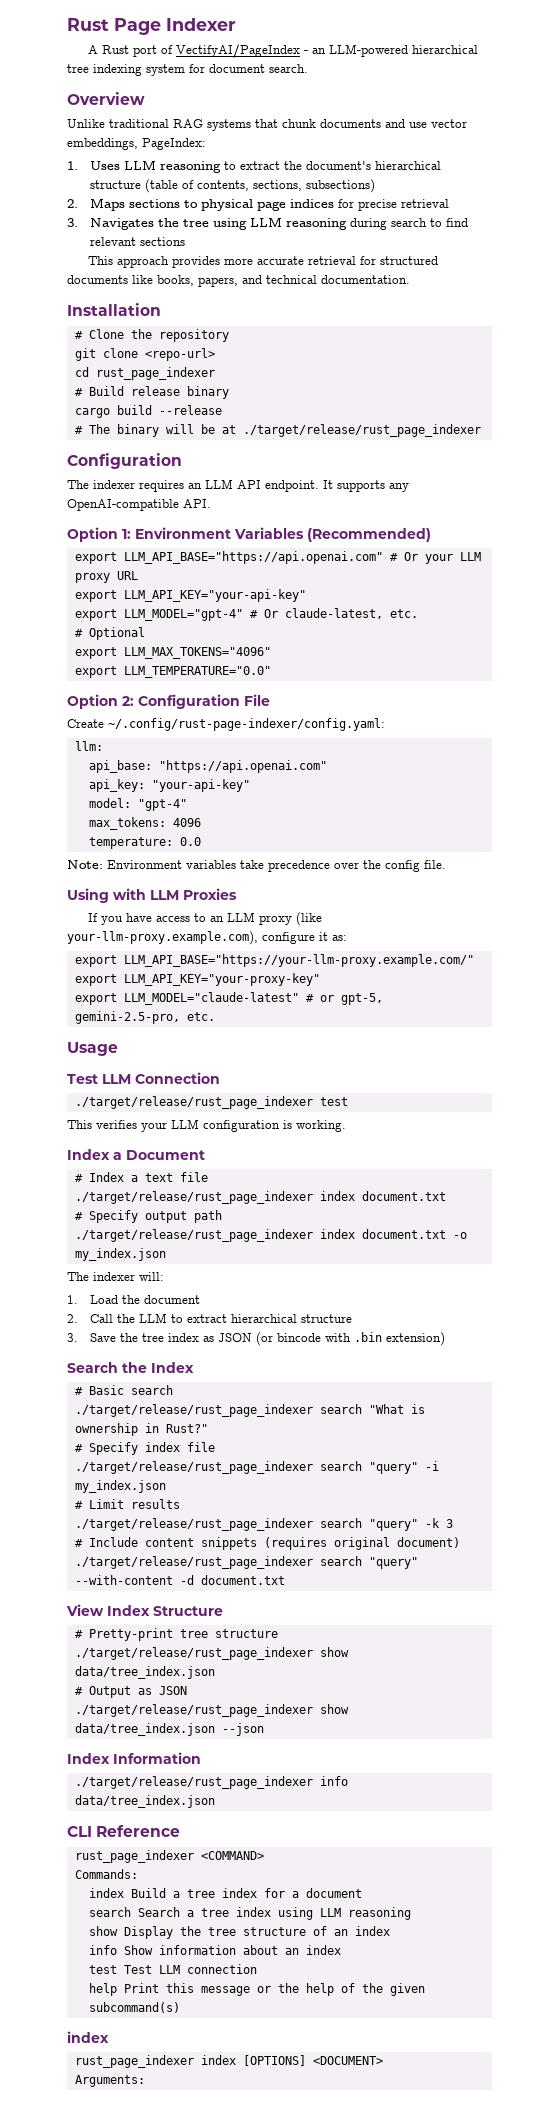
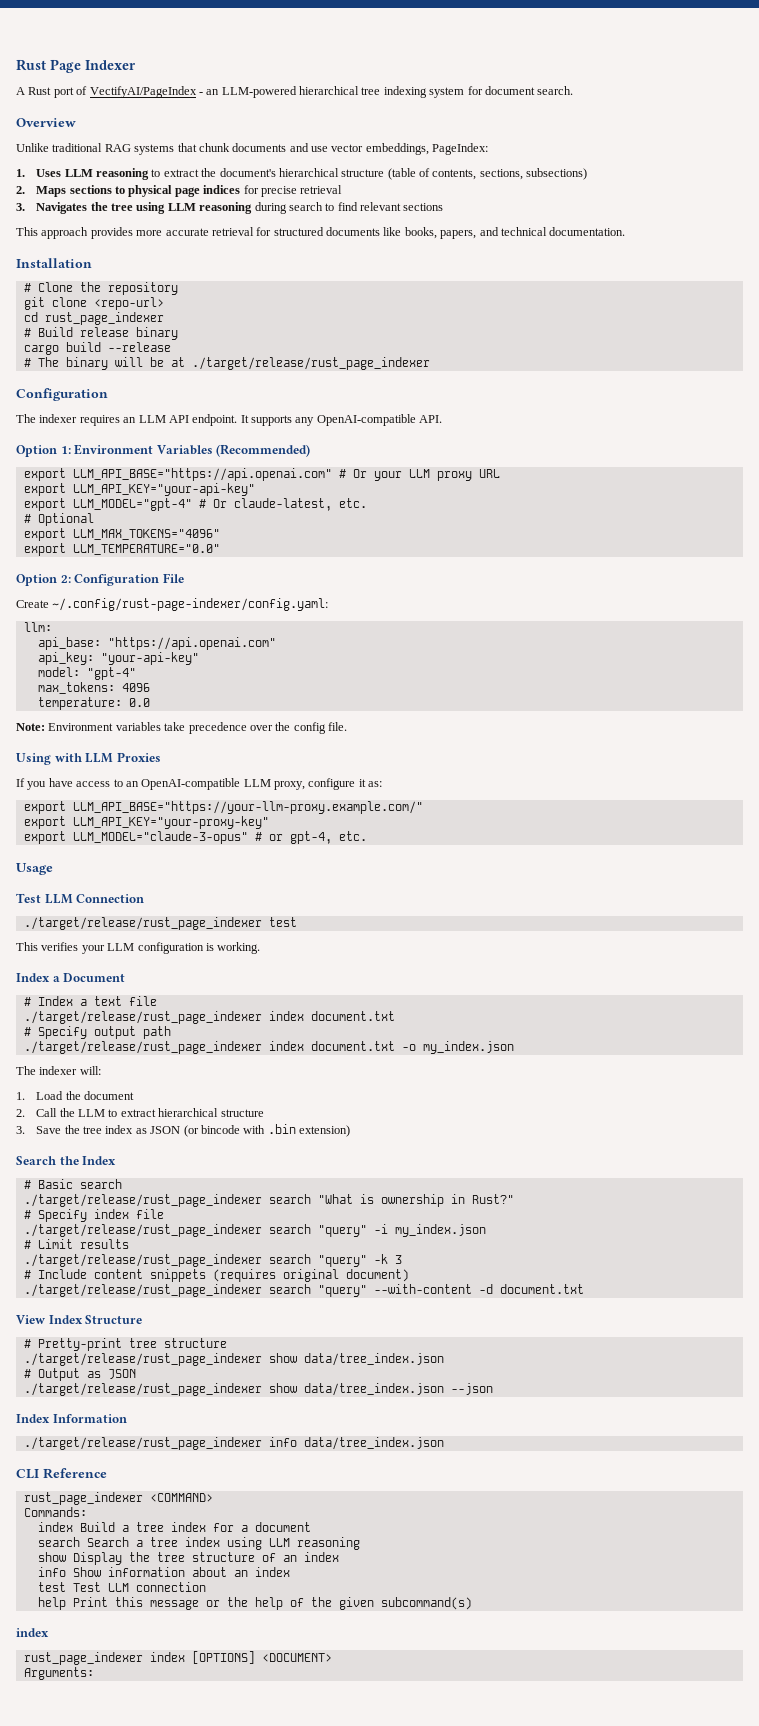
- If you have access to an LLM proxy (like your-llm-proxy.example.com), configure it as:
+ If you have access to an OpenAI-compatible LLM proxy, configure it as:
- export LLM_MODEL="claude-latest" # or gpt-5, gemini-2.5-pro, etc.
+ export LLM_MODEL="claude-3-opus" # or gpt-4, etc.

